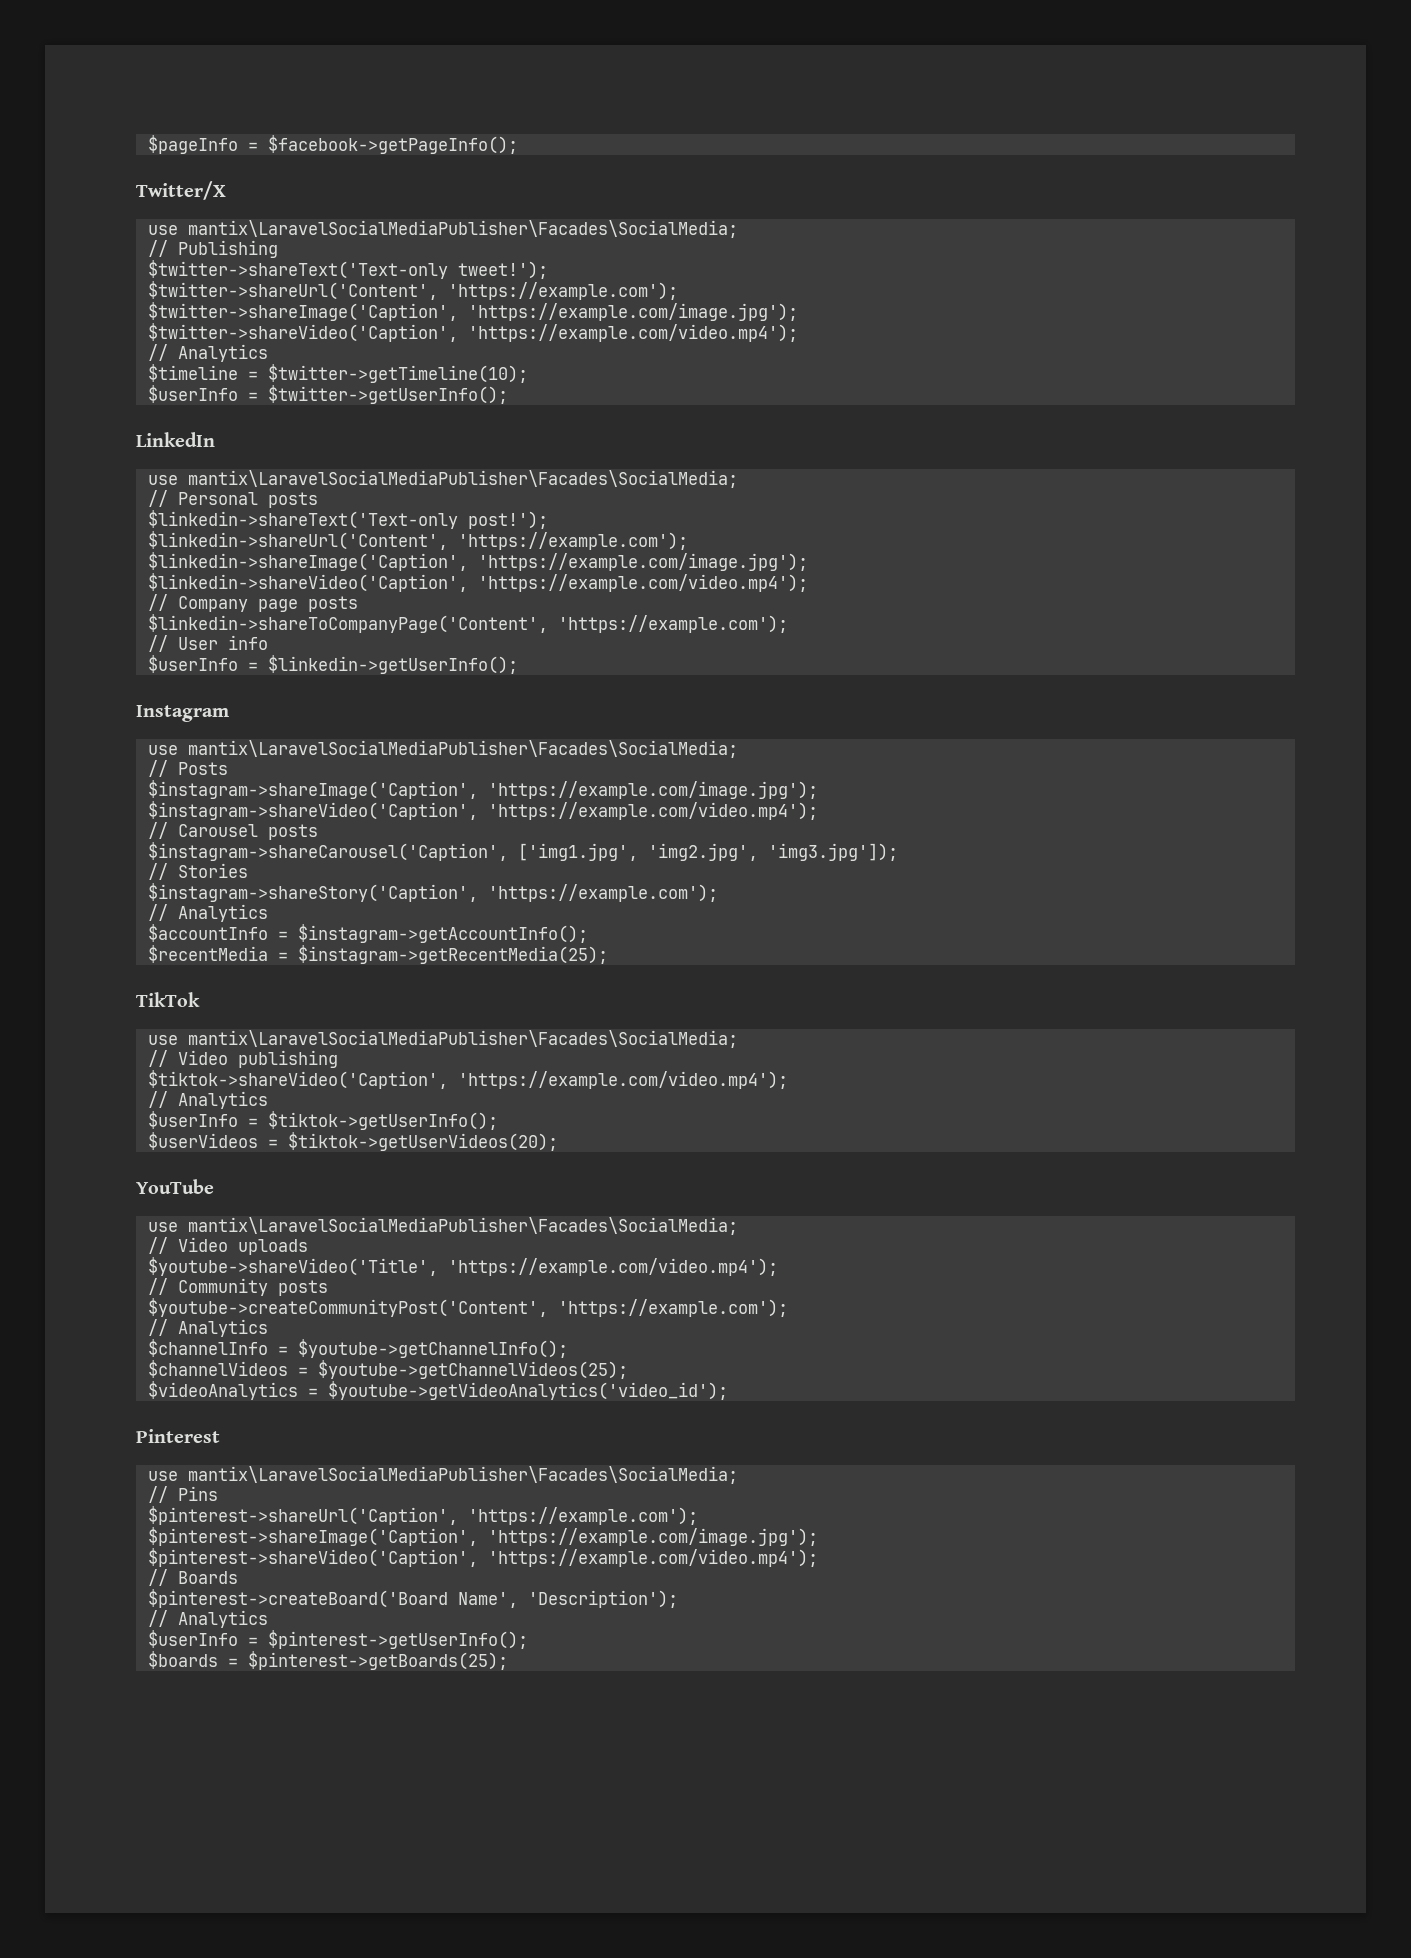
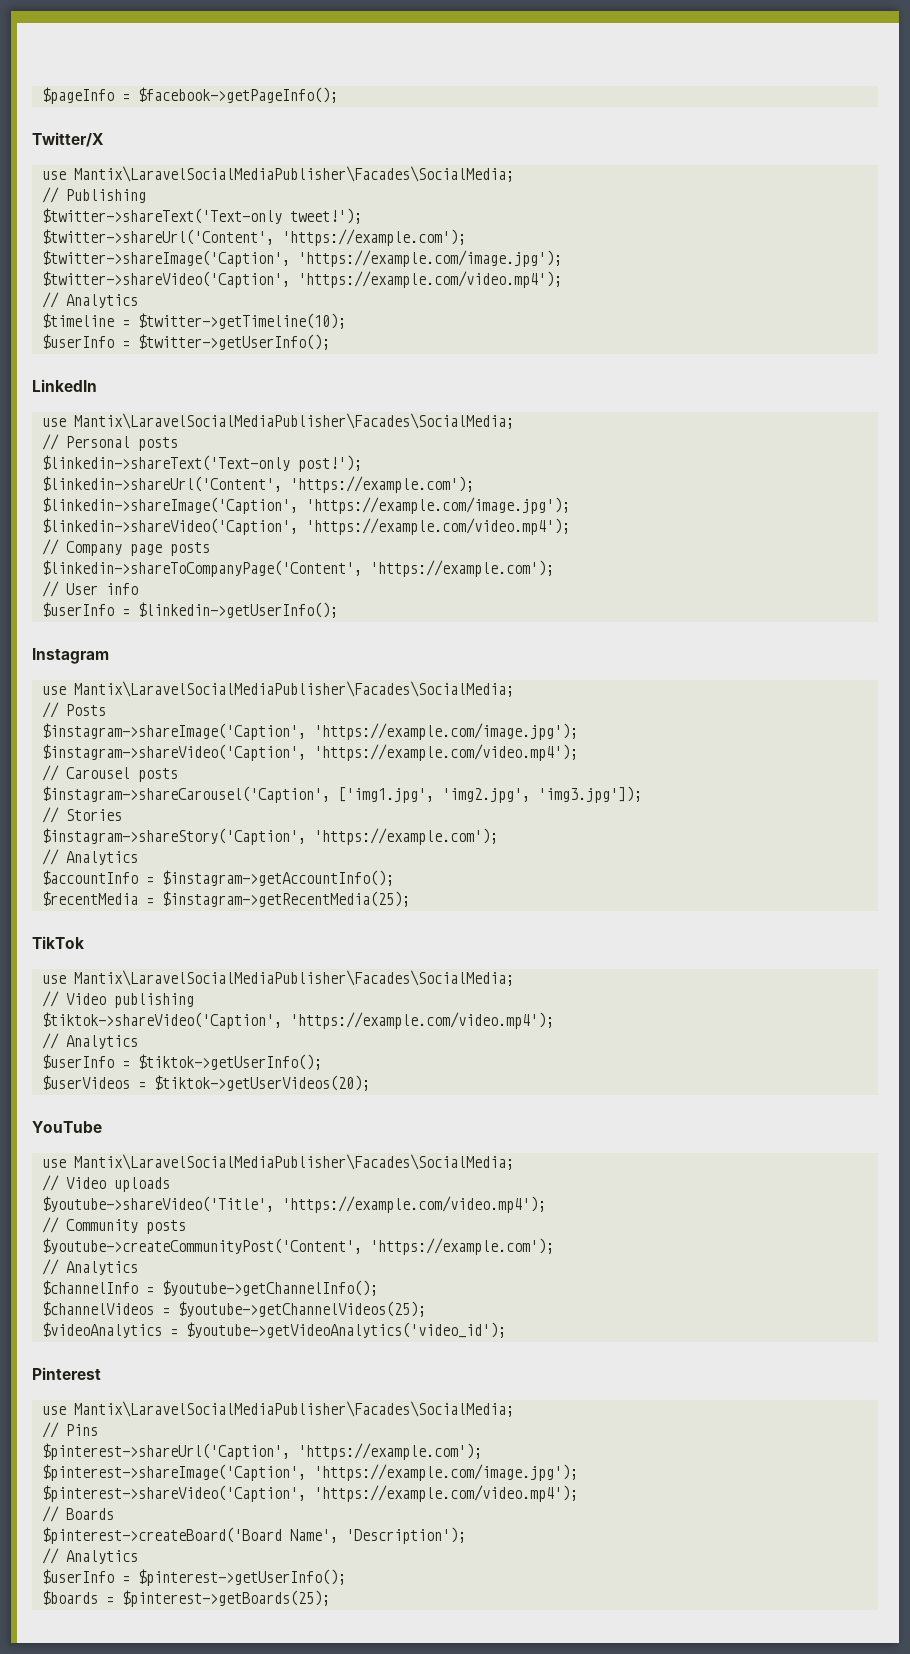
  Twitter/X
- use mantix\LaravelSocialMediaPublisher\Facades\SocialMedia;
+ use Mantix\LaravelSocialMediaPublisher\Facades\SocialMedia;
  LinkedIn
- use mantix\LaravelSocialMediaPublisher\Facades\SocialMedia;
+ use Mantix\LaravelSocialMediaPublisher\Facades\SocialMedia;
  Instagram
- use mantix\LaravelSocialMediaPublisher\Facades\SocialMedia;
+ use Mantix\LaravelSocialMediaPublisher\Facades\SocialMedia;
  TikTok
- use mantix\LaravelSocialMediaPublisher\Facades\SocialMedia;
+ use Mantix\LaravelSocialMediaPublisher\Facades\SocialMedia;
  YouTube
- use mantix\LaravelSocialMediaPublisher\Facades\SocialMedia;
+ use Mantix\LaravelSocialMediaPublisher\Facades\SocialMedia;
  Pinterest
- use mantix\LaravelSocialMediaPublisher\Facades\SocialMedia;
+ use Mantix\LaravelSocialMediaPublisher\Facades\SocialMedia;

